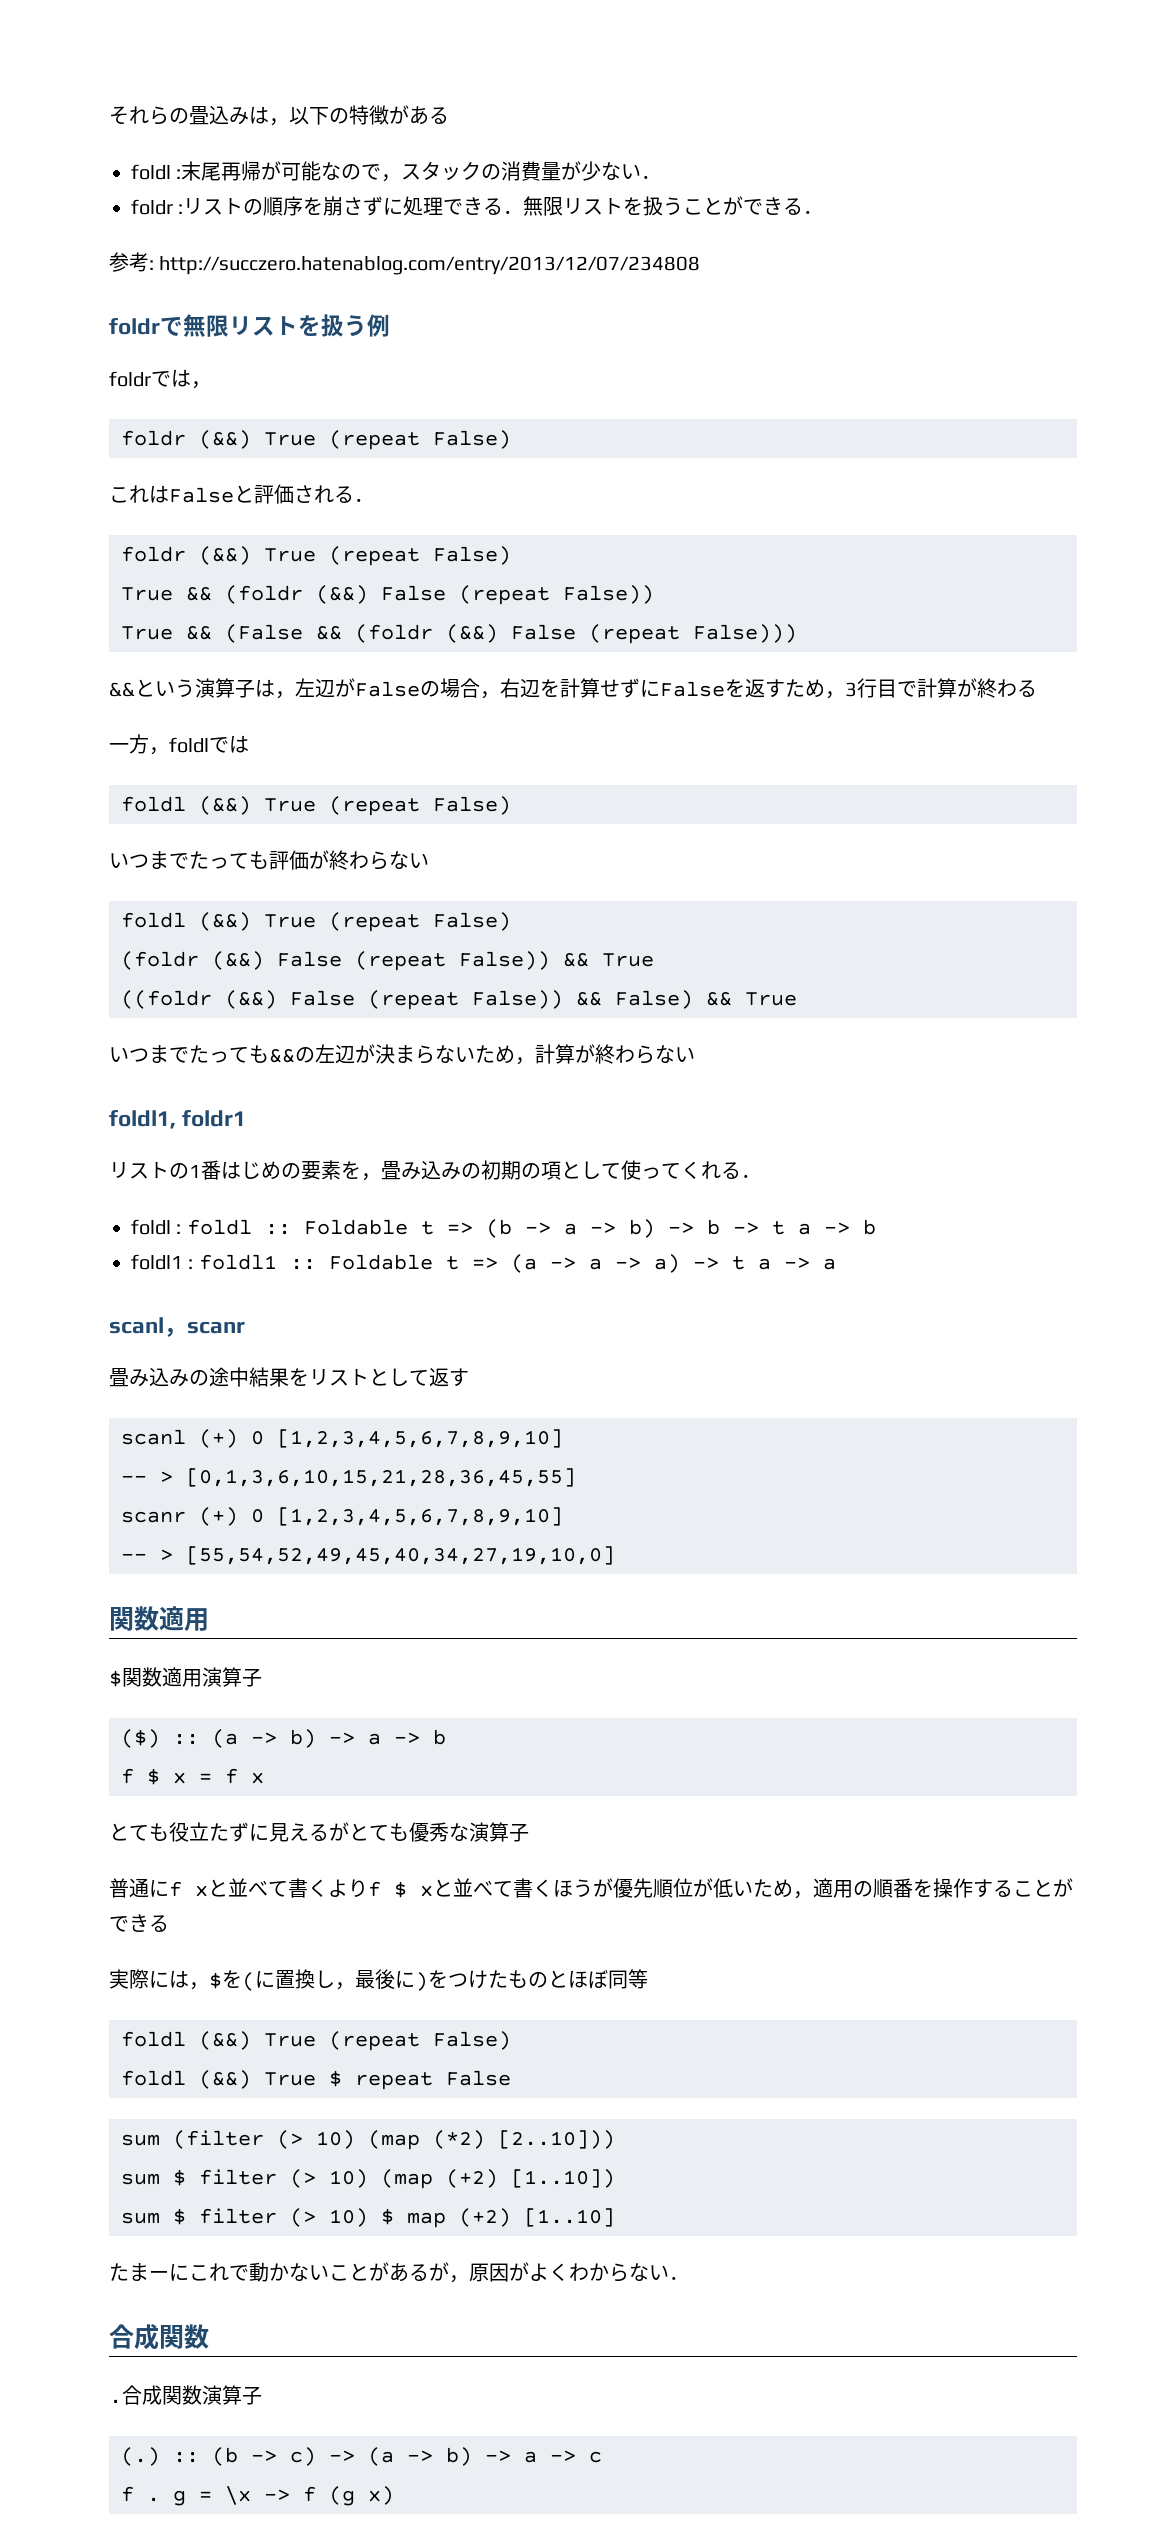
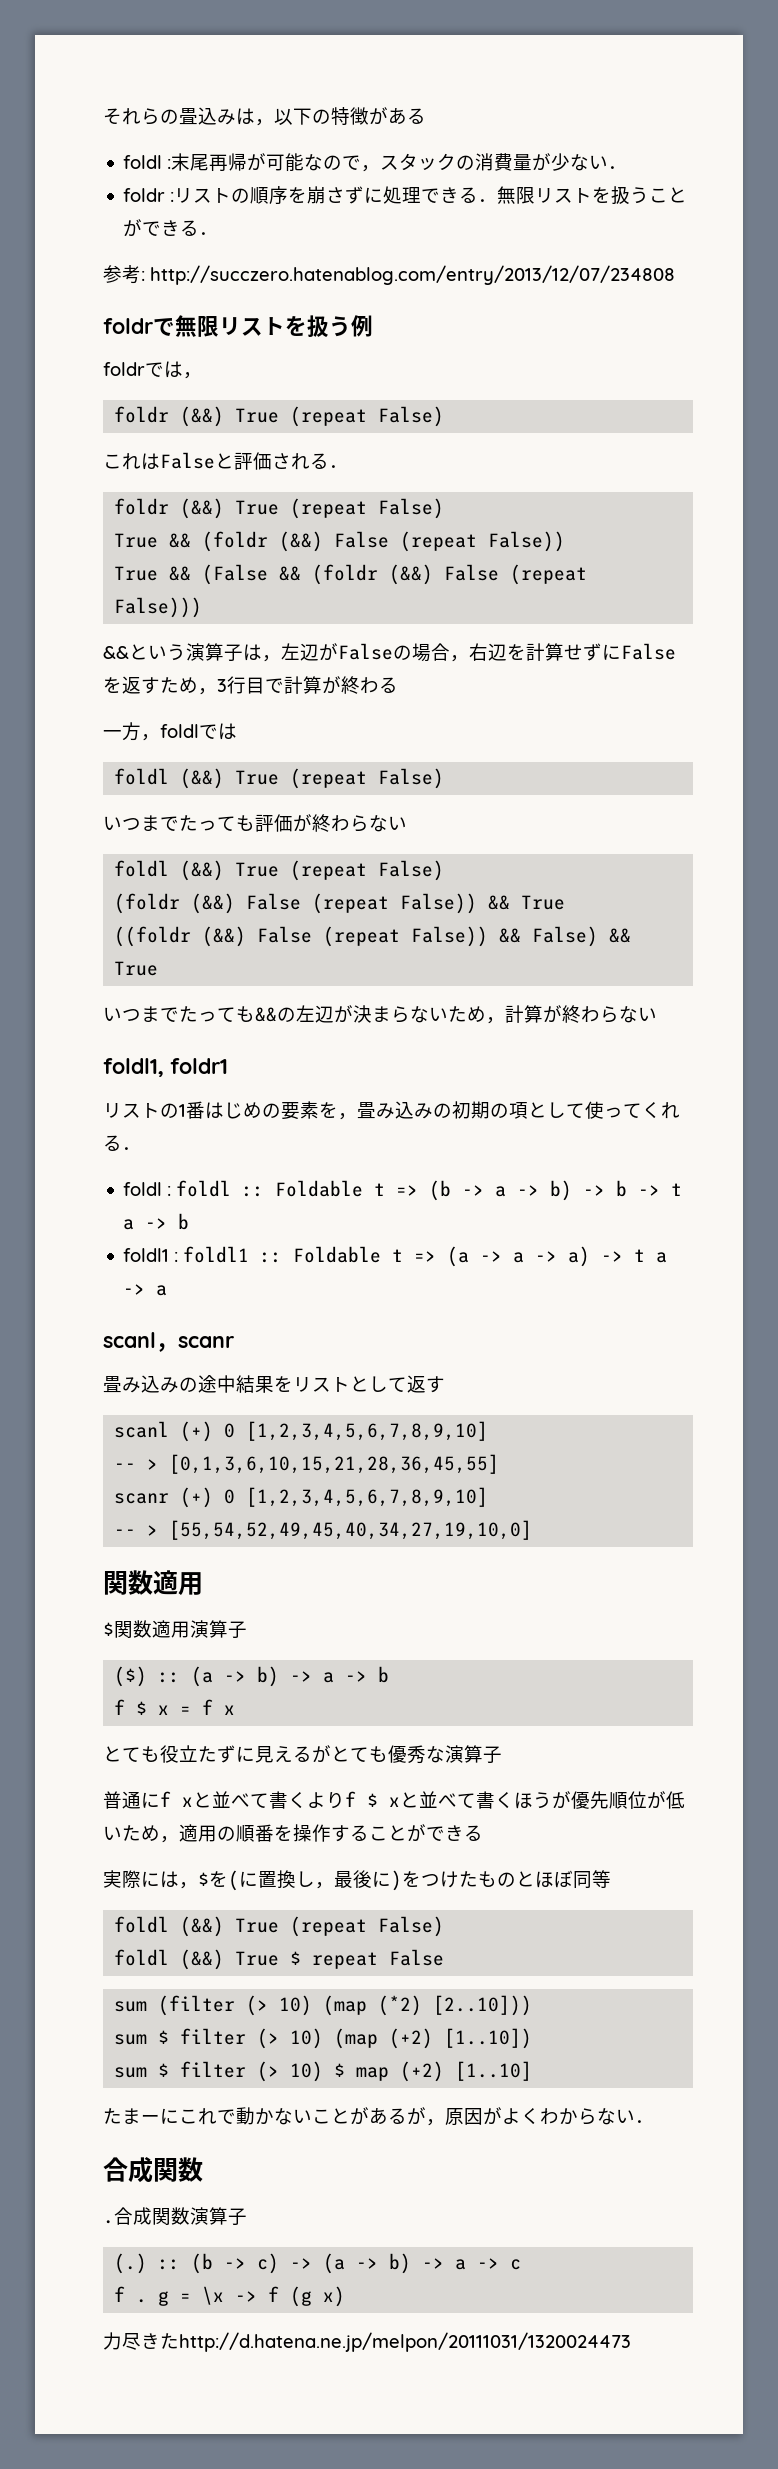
+ 力尽きたhttp://d.hatena.ne.jp/melpon/20111031/1320024473

